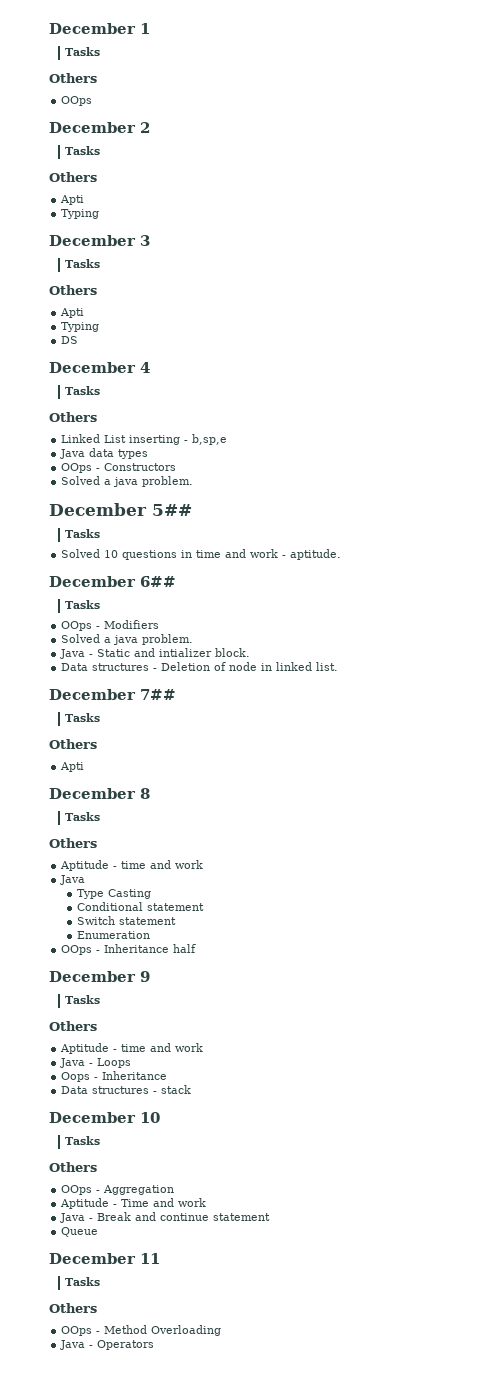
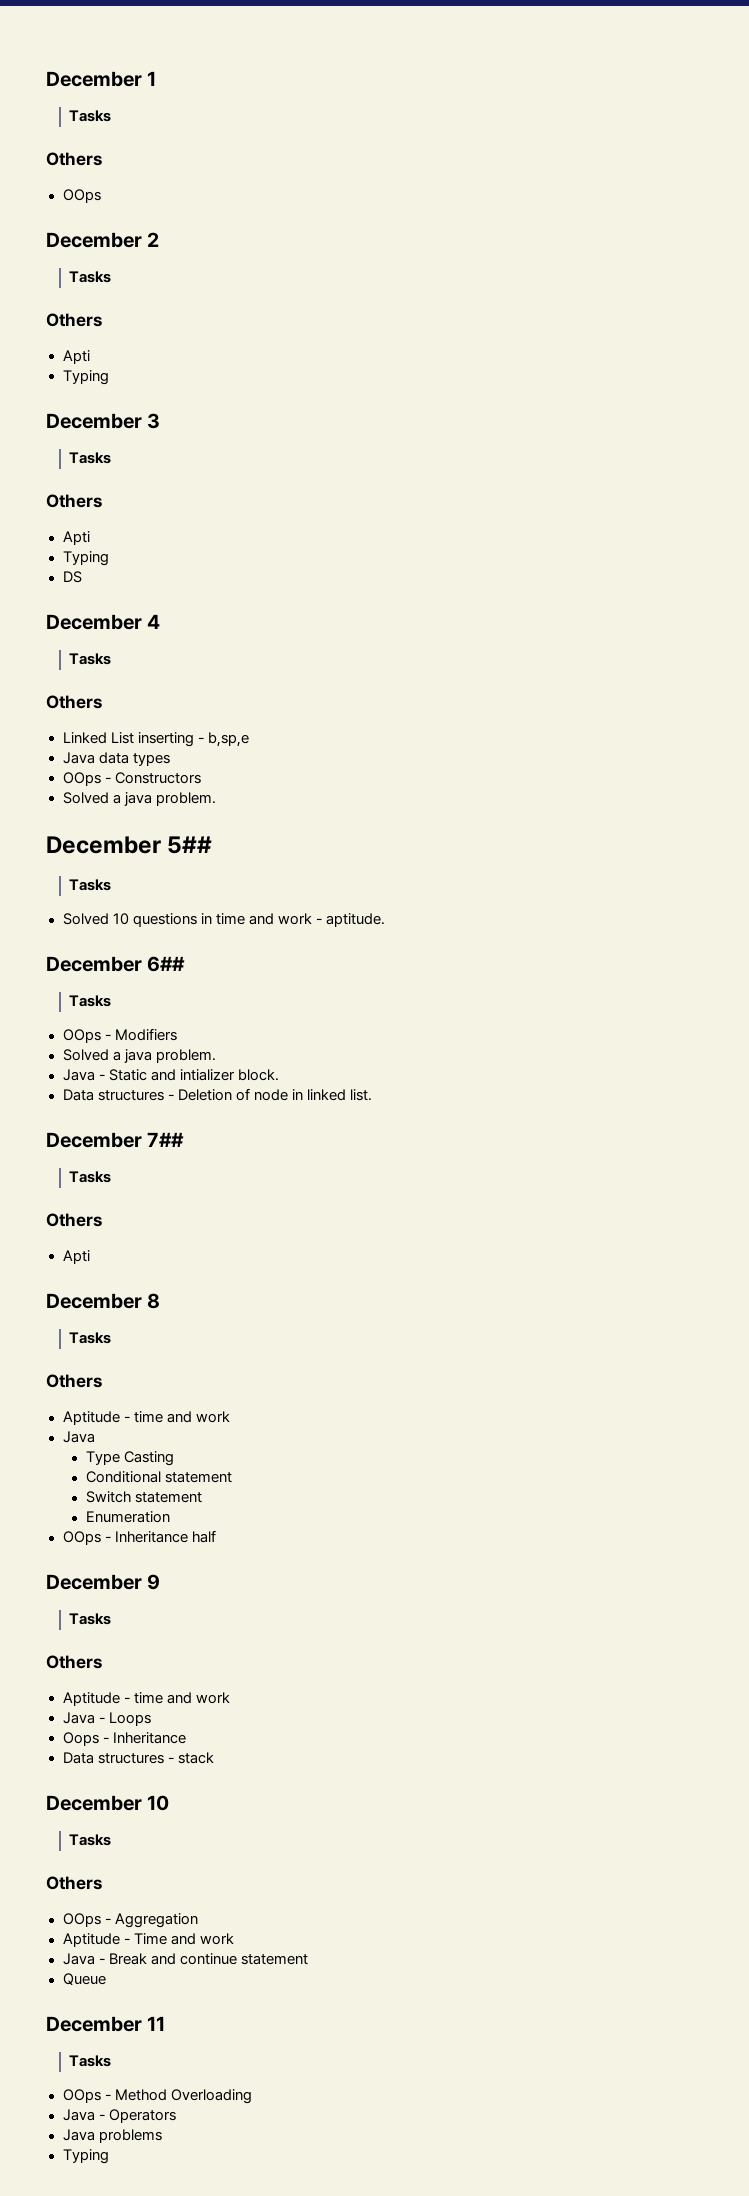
  December 11
  Tasks
- Others
+ Java problems
+ Typing

